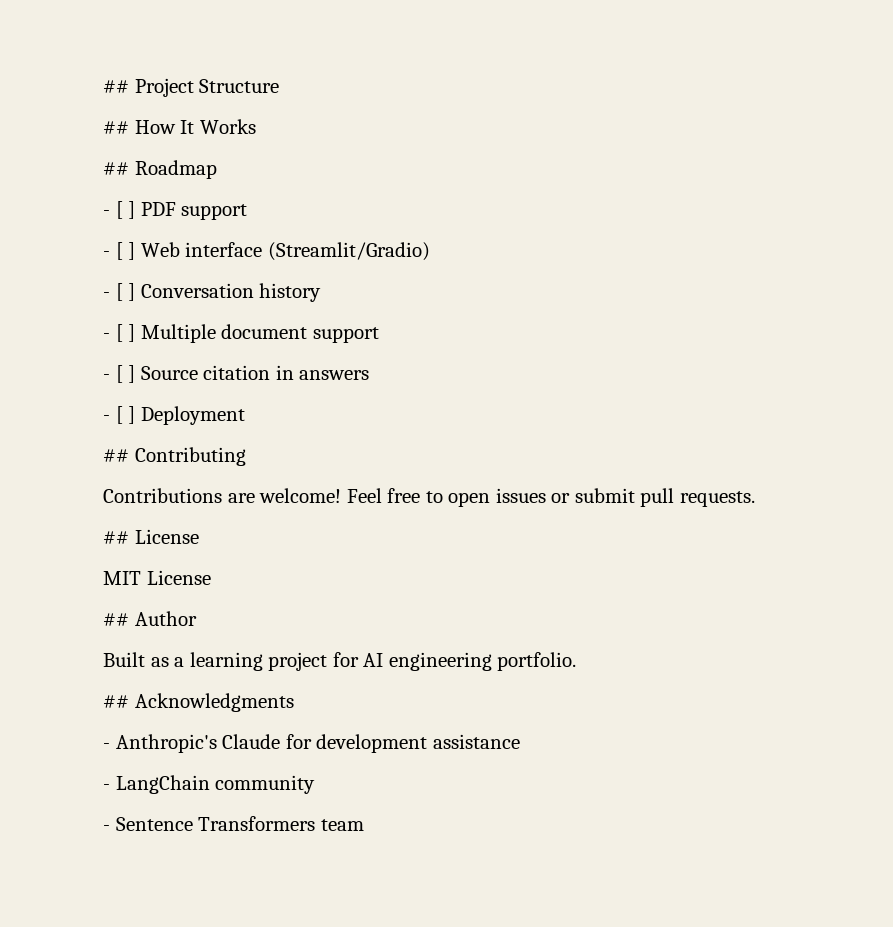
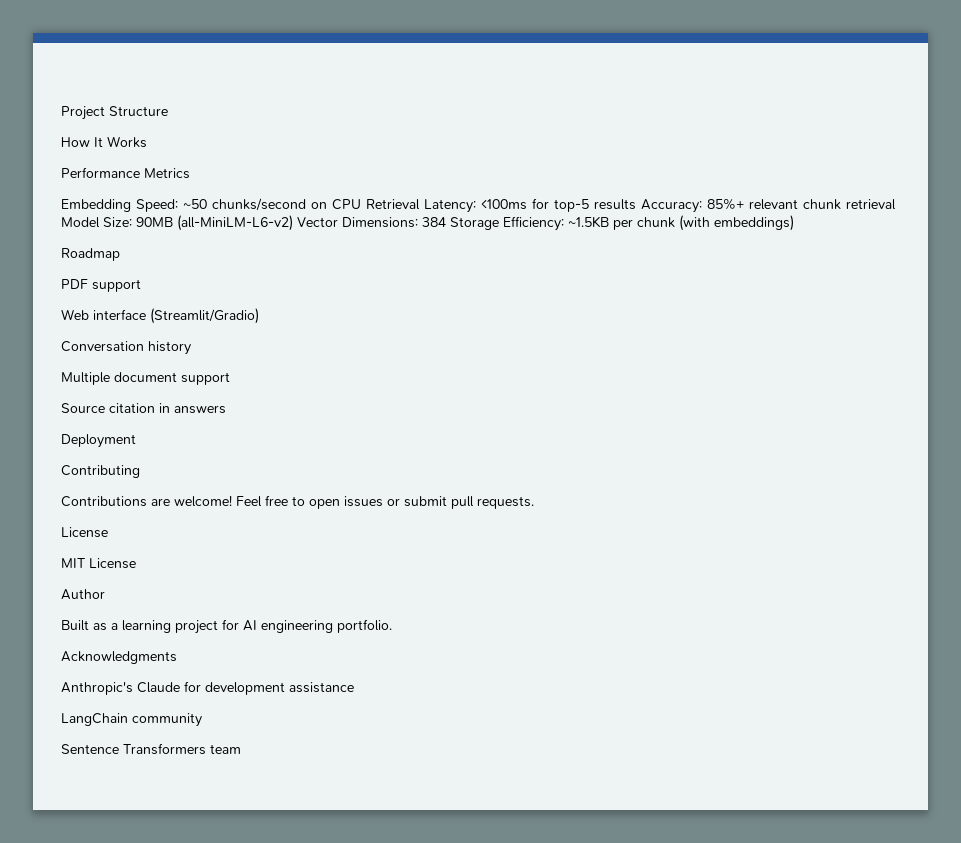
- ## Project Structure
+ Project Structure
- ## How It Works
+ How It Works
- ## Roadmap
- - [ ] PDF support
+ Performance Metrics
+ Embedding Speed: ~50 chunks/second on CPU Retrieval Latency: <100ms for top-5 results Accuracy: 85%+ relevant chunk retrieval Model Size: 90MB (all-MiniLM-L6-v2) Vector Dimensions: 384 Storage Efficiency: ~1.5KB per chunk (with embeddings)
+ Roadmap
+ PDF support
- - [ ] Web interface (Streamlit/Gradio)
+ Web interface (Streamlit/Gradio)
- - [ ] Conversation history
+ Conversation history
- - [ ] Multiple document support
+ Multiple document support
- - [ ] Source citation in answers
+ Source citation in answers
- - [ ] Deployment
+ Deployment
- ## Contributing
+ Contributing
  Feel free to open issues or submit pull requests.
- ## License
+ License
- ## Author
+ Author
- ## Acknowledgments
+ Acknowledgments
- - Anthropic's Claude for development assistance
+ Anthropic's Claude for development assistance
- - LangChain community
+ LangChain community
- - Sentence Transformers team
+ Sentence Transformers team

